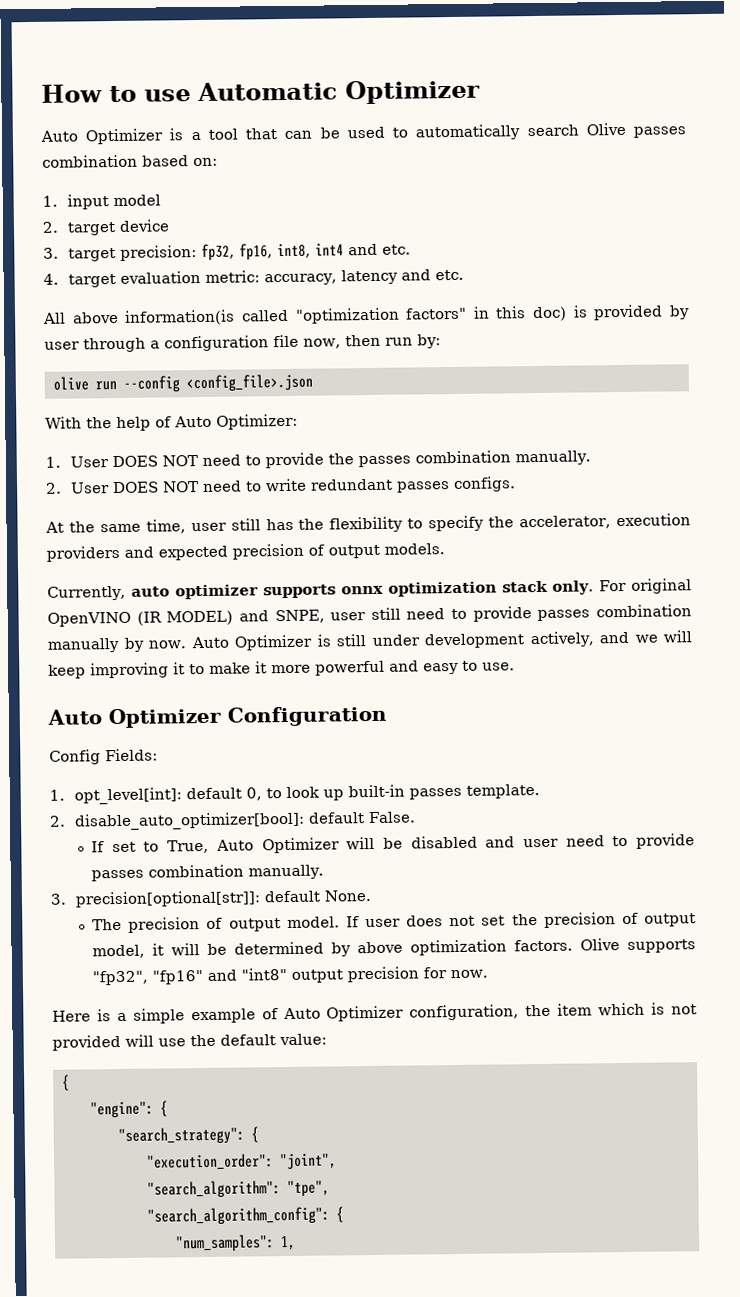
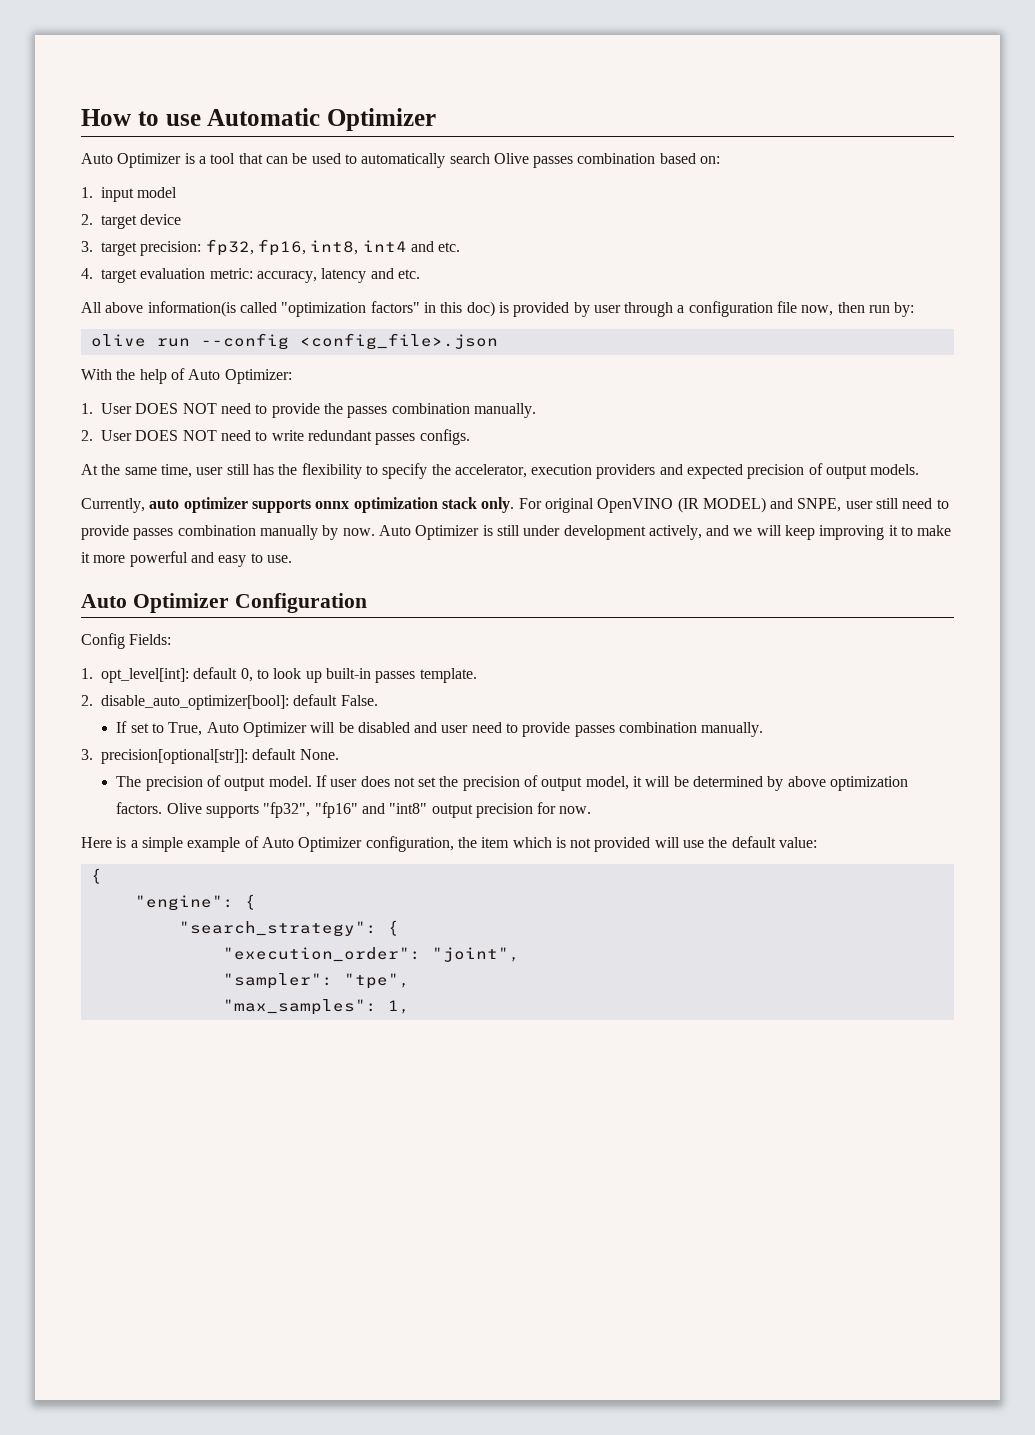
- "search_algorithm": "tpe",
+ "sampler": "tpe",
- "search_algorithm_config": {
- "num_samples": 1,
+ "max_samples": 1,

